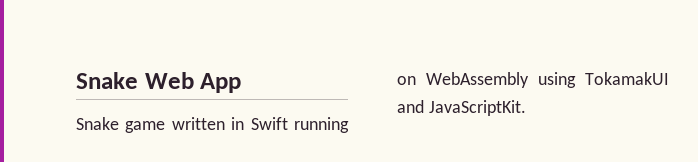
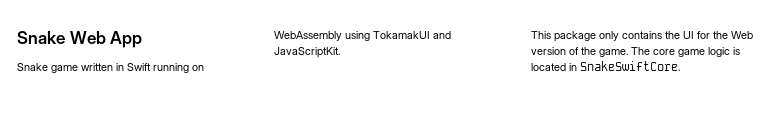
+ This package only contains the UI for the Web version of the game. The core game logic is located in SnakeSwiftCore.

